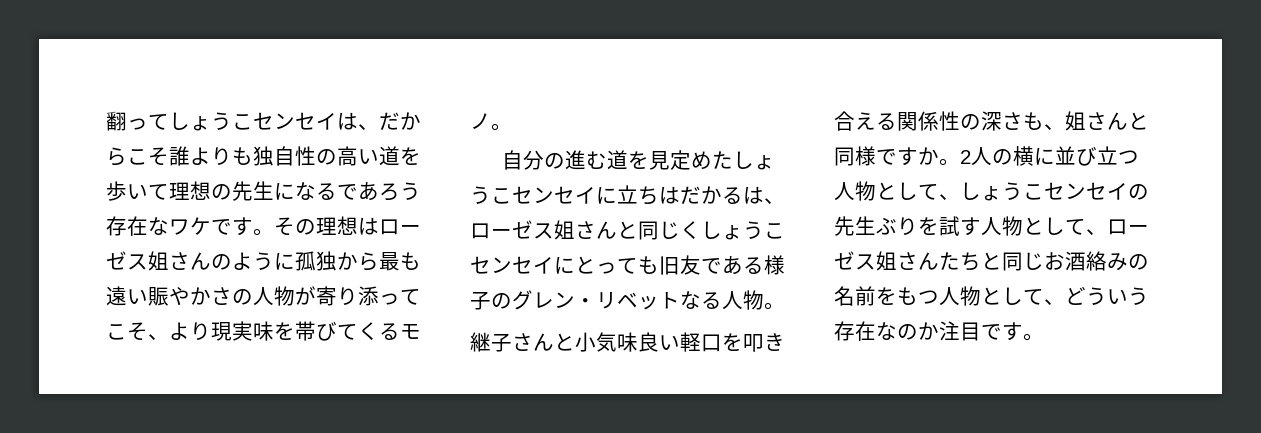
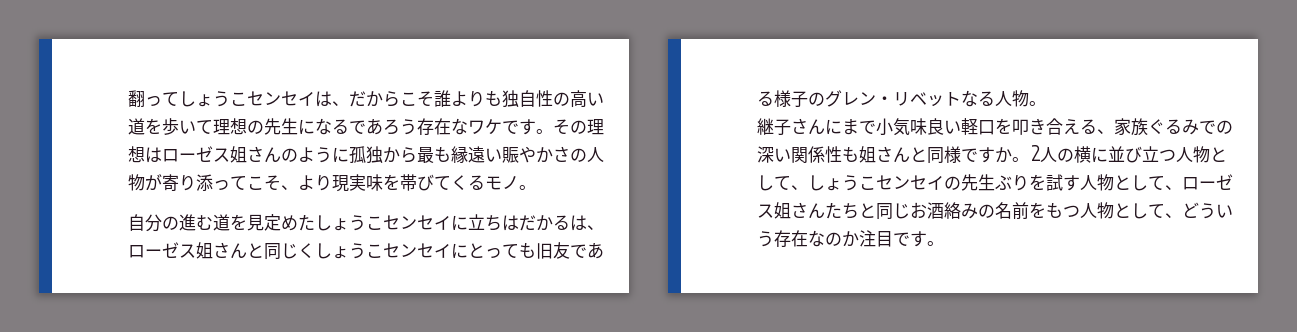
- その理想はローゼス姐さんのように孤独から最も遠い賑やかさの人物が寄り添ってこそ、より現実味を帯びてくるモノ。
+ その理想はローゼス姐さんのように孤独から最も縁遠い賑やかさの人物が寄り添ってこそ、より現実味を帯びてくるモノ。
- 継子さんと小気味良い軽口を叩き合える関係性の深さも、姐さんと同様ですか。
+ 継子さんにまで小気味良い軽口を叩き合える、家族ぐるみでの深い関係性も姐さんと同様ですか。

